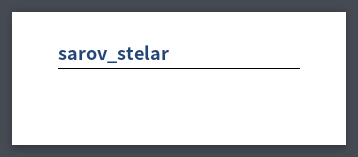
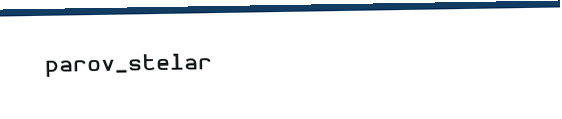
- sarov_stelar
+ parov_stelar

